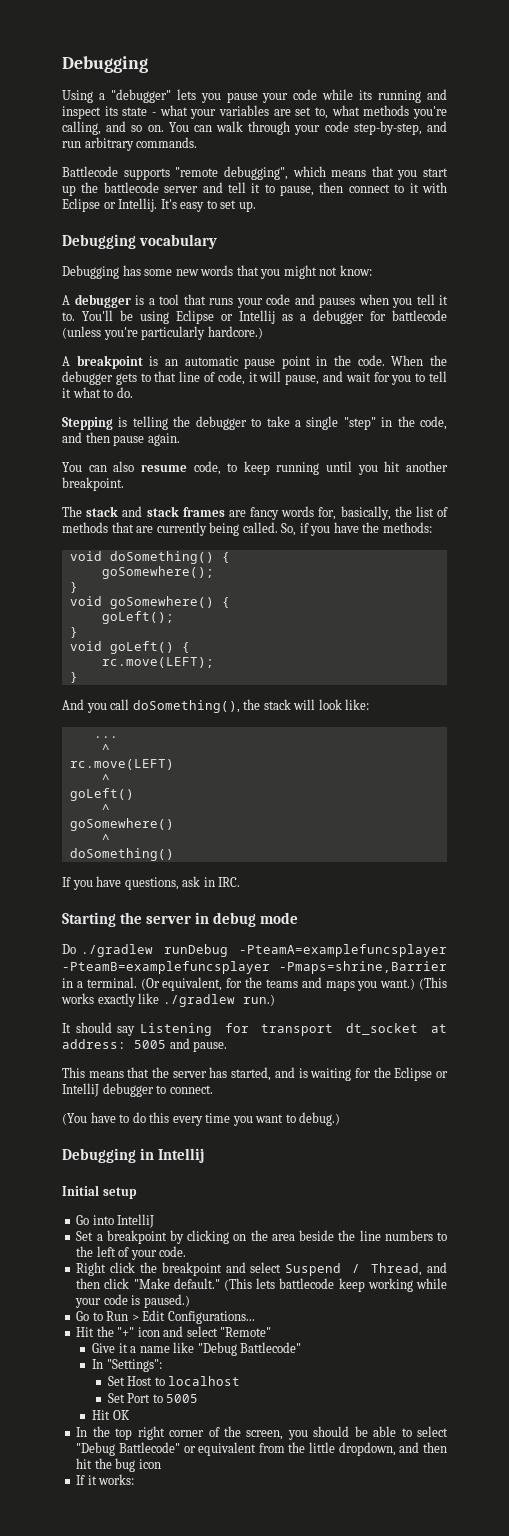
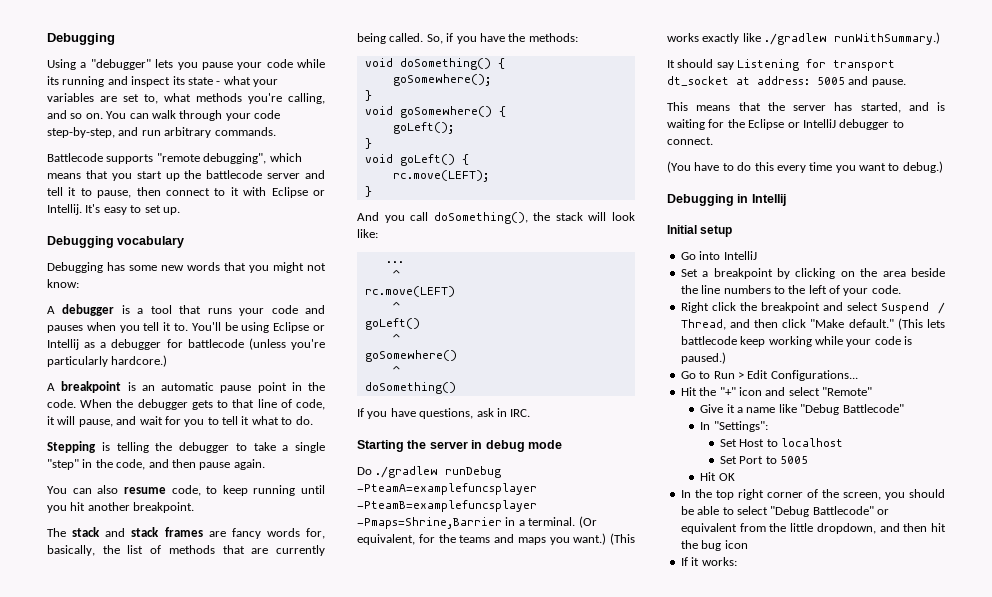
- Do ./gradlew runDebug -PteamA=examplefuncsplayer -PteamB=examplefuncsplayer -Pmaps=shrine,Barrier in a terminal.
+ Do ./gradlew runDebug -PteamA=examplefuncsplayer -PteamB=examplefuncsplayer -Pmaps=Shrine,Barrier in a terminal.
- (This works exactly like ./gradlew run.)
+ (This works exactly like ./gradlew runWithSummary.)

